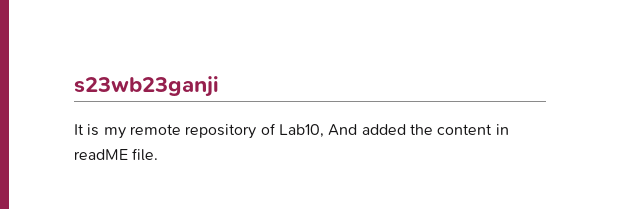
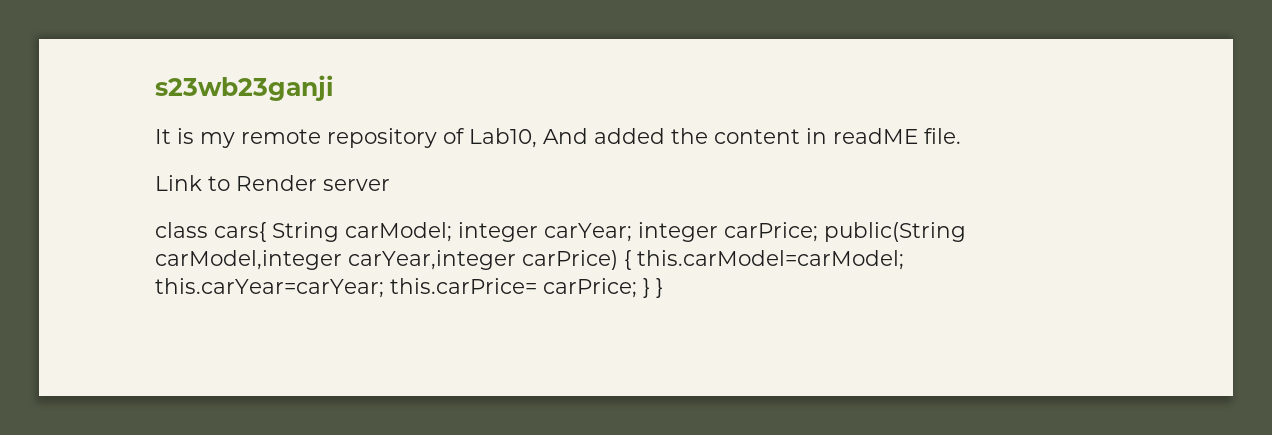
+ Link to Render server
+ class cars{ String carModel; integer carYear; integer carPrice; public(String carModel,integer carYear,integer carPrice) { this.carModel=carModel; this.carYear=carYear; this.carPrice= carPrice; } }

